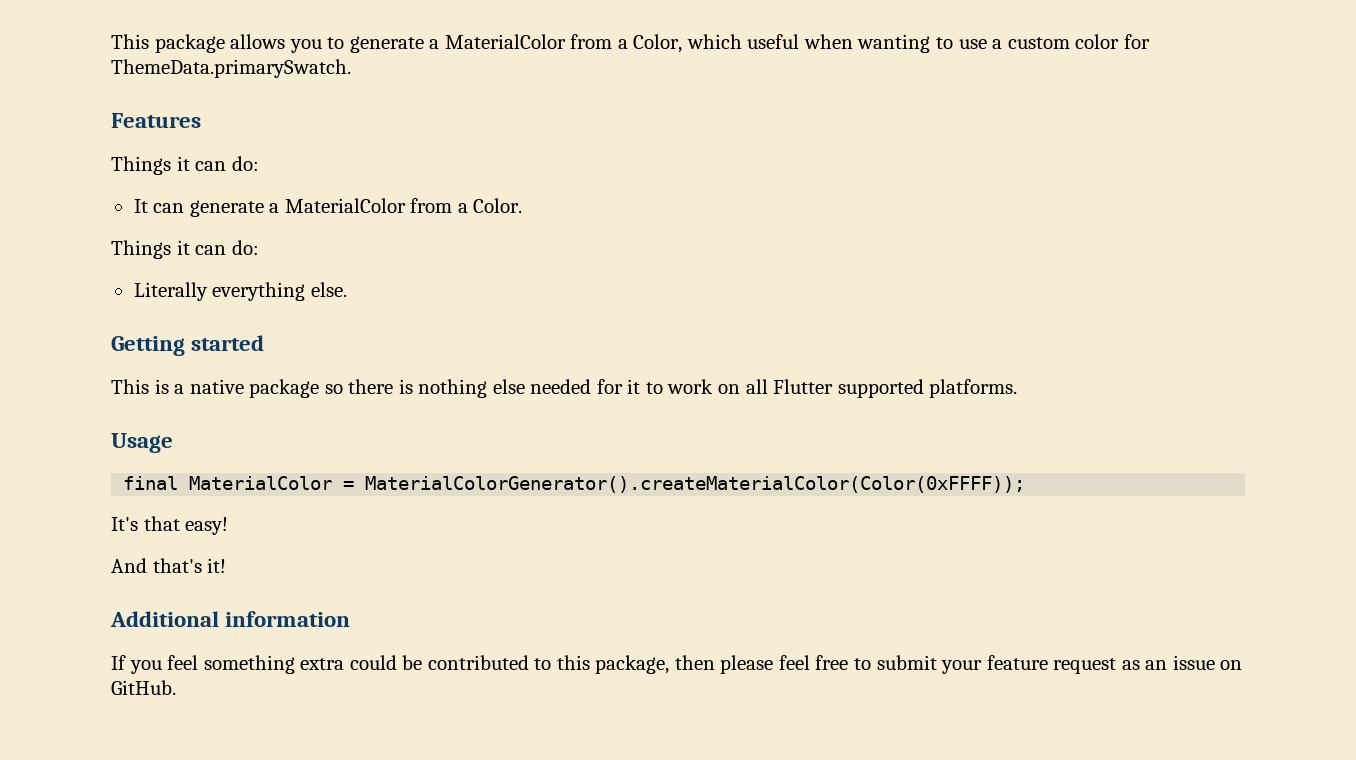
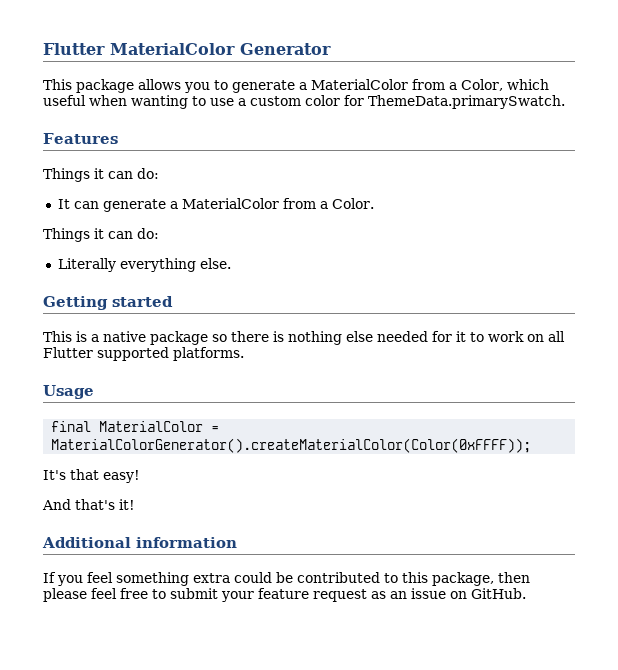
+ Flutter MaterialColor Generator

